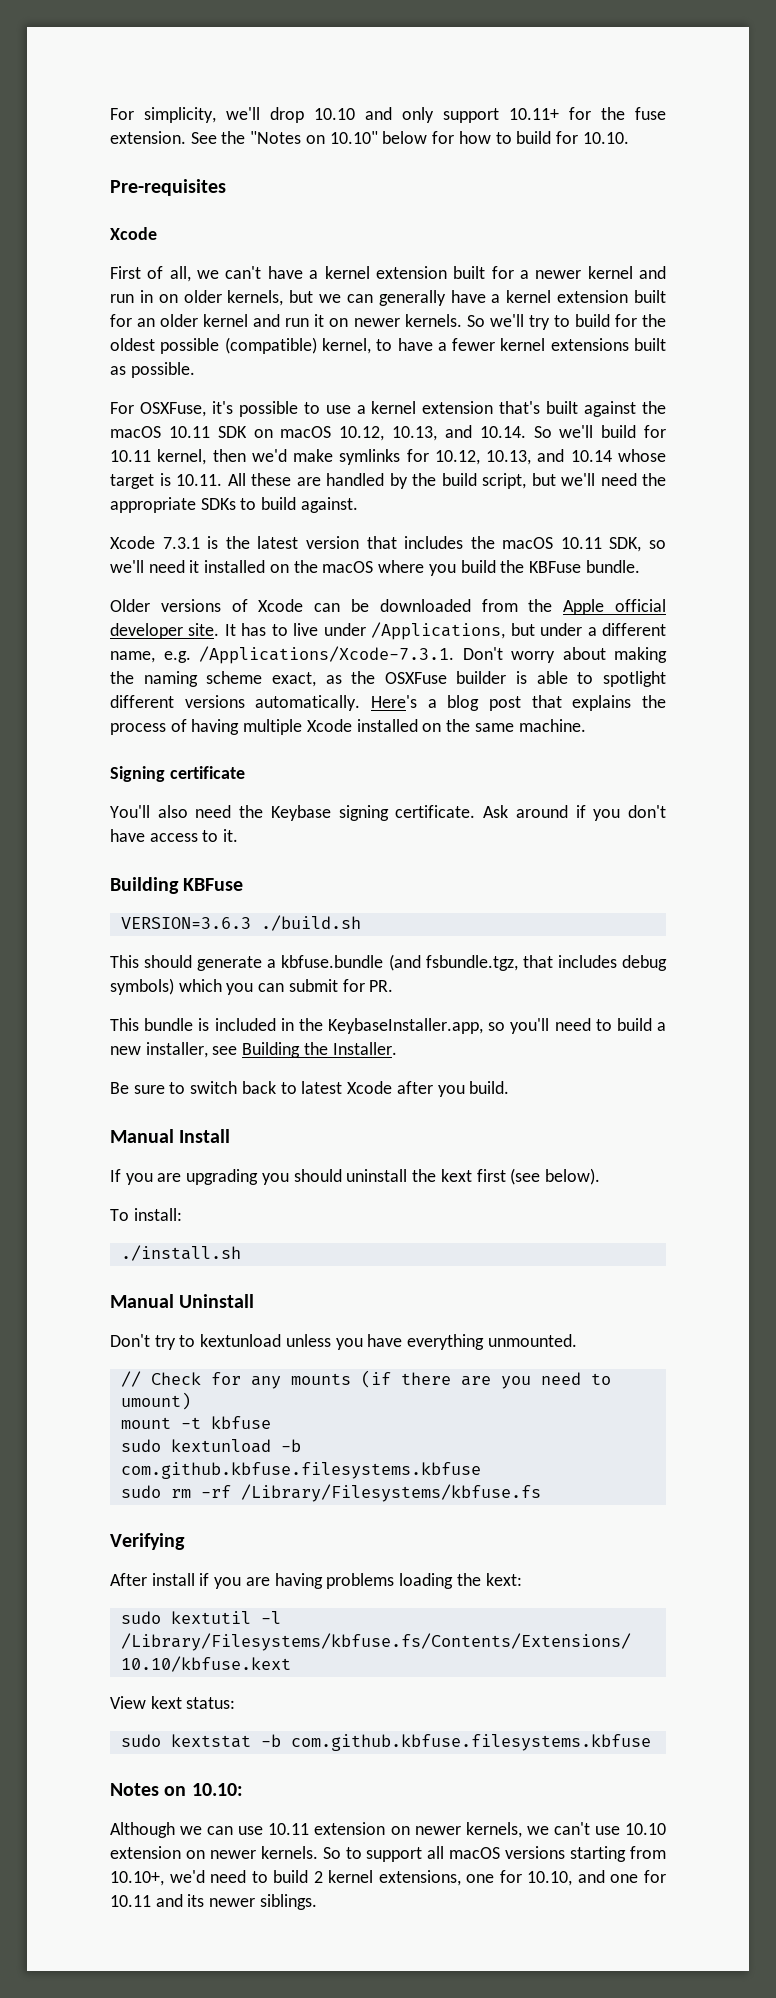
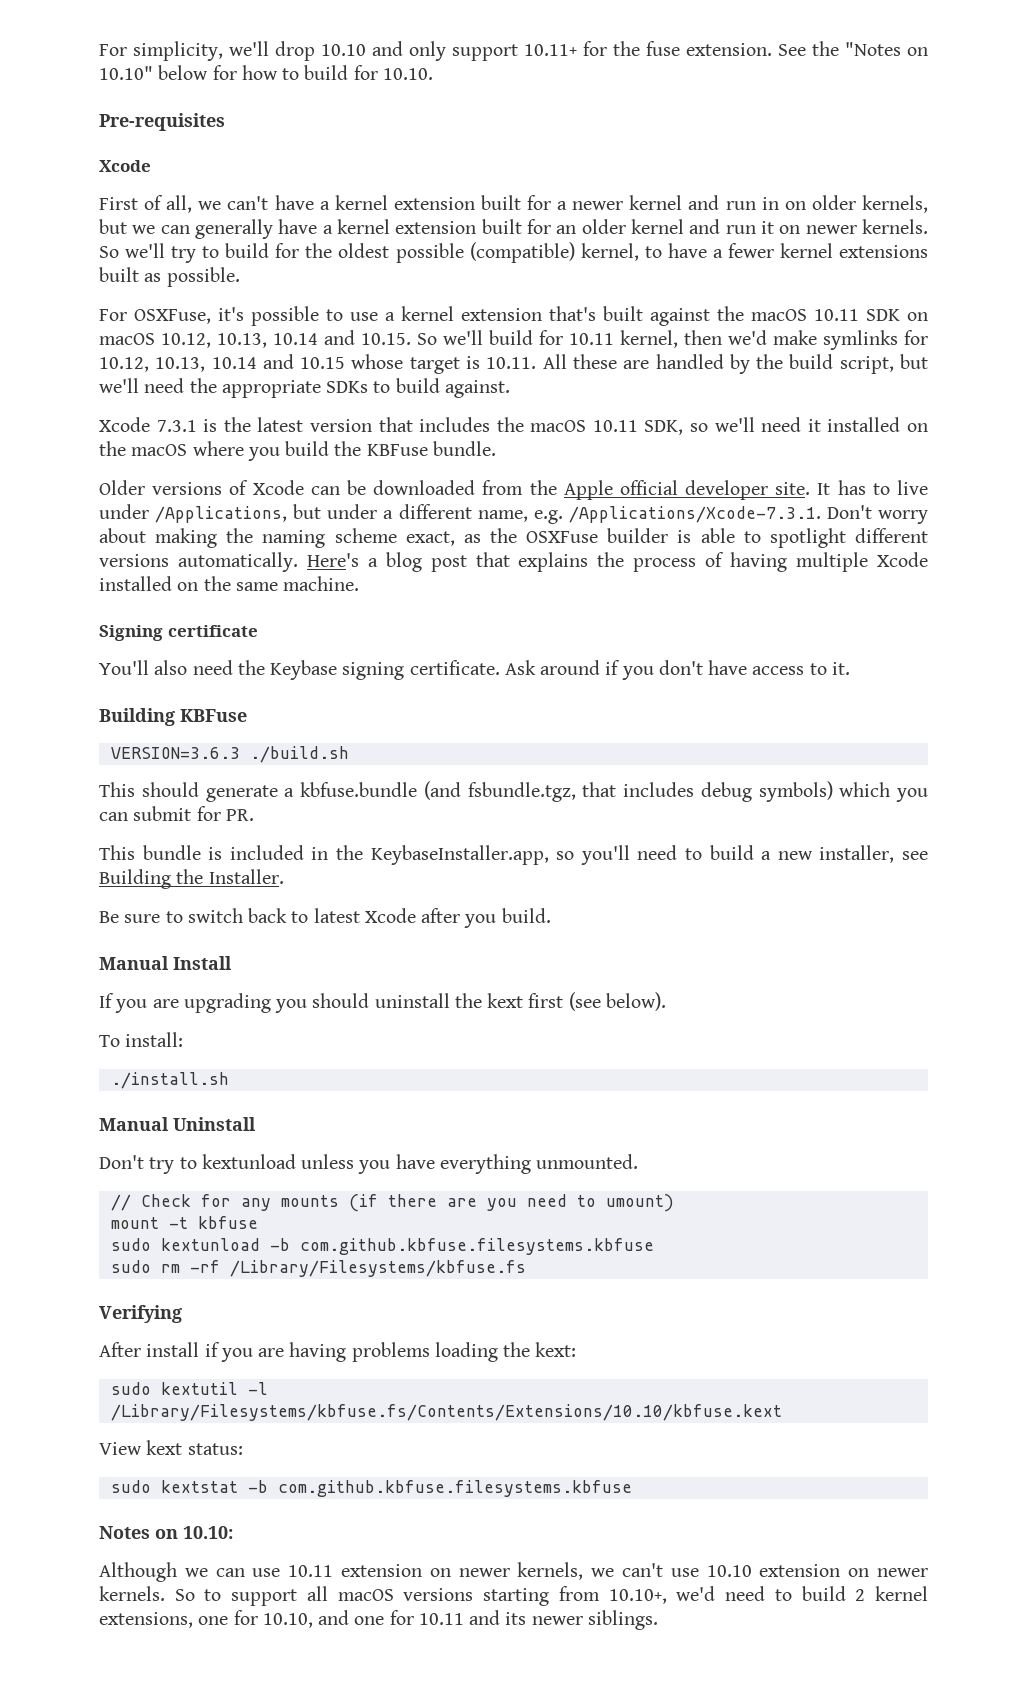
- For OSXFuse, it's possible to use a kernel extension that's built against the macOS 10.11 SDK on macOS 10.12, 10.13, and 10.14. So we'll build for 10.11 kernel, then we'd make symlinks for 10.12, 10.13, and 10.14 whose target is 10.11. All these are handled by the build script, but we'll need the appropriate SDKs to build against.
+ For OSXFuse, it's possible to use a kernel extension that's built against the macOS 10.11 SDK on macOS 10.12, 10.13, 10.14 and 10.15. So we'll build for 10.11 kernel, then we'd make symlinks for 10.12, 10.13, 10.14 and 10.15 whose target is 10.11. All these are handled by the build script, but we'll need the appropriate SDKs to build against.

